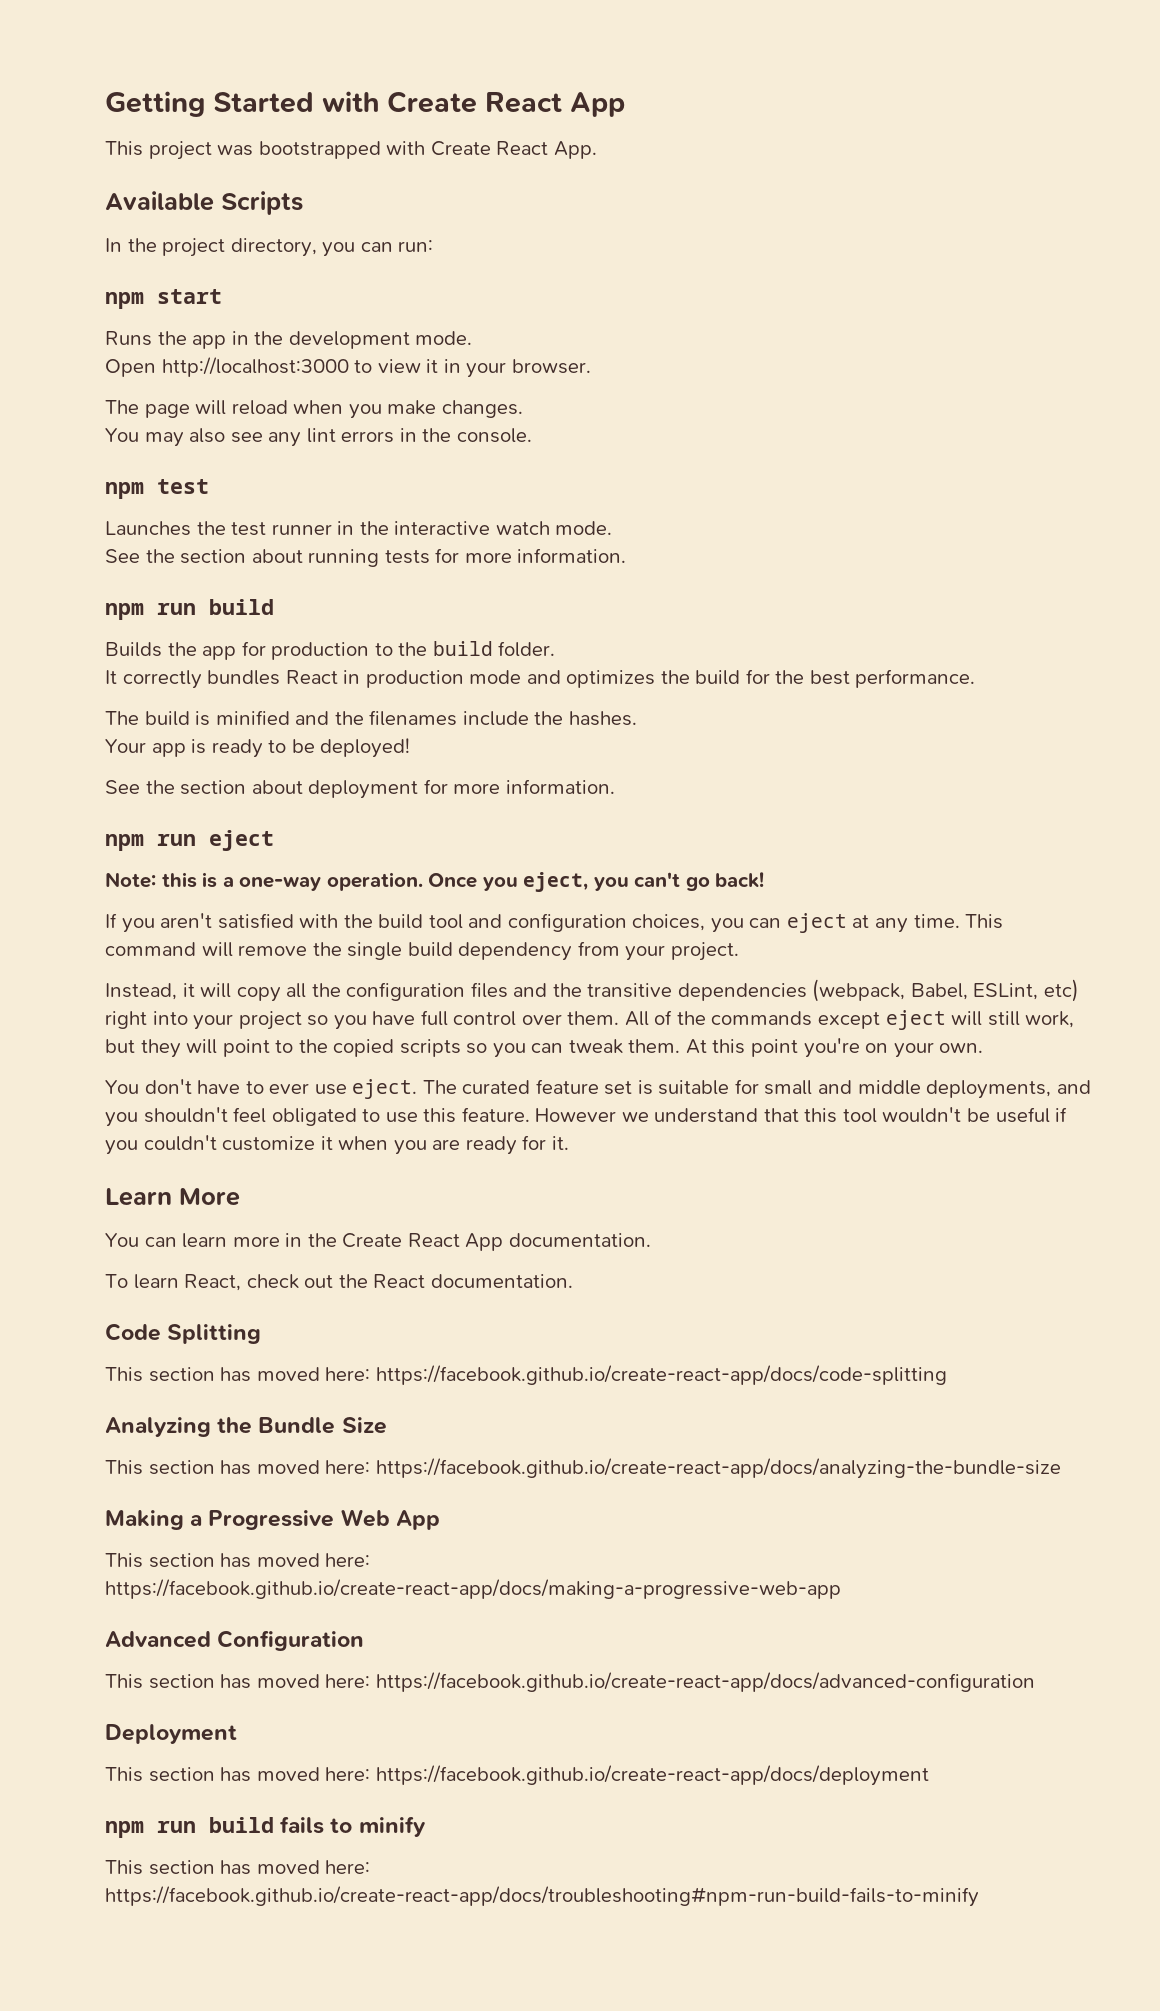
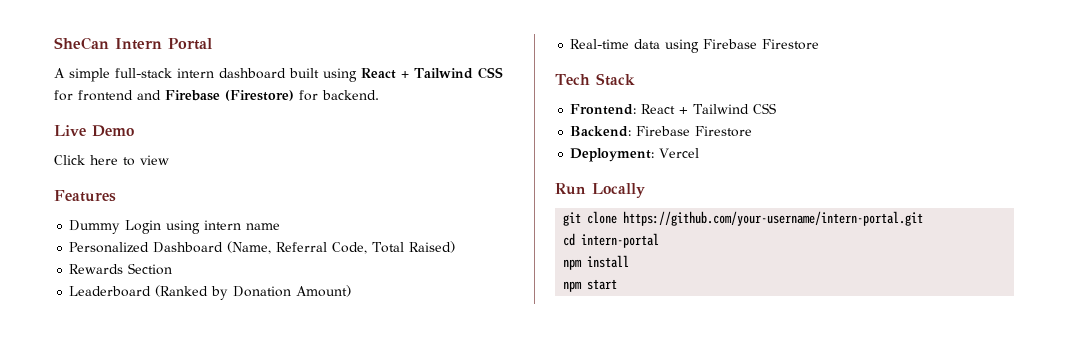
- Getting Started with Create React App
- This project was bootstrapped with Create React App.
- Available Scripts
- In the project directory, you can run:
+ SheCan Intern Portal
+ A simple full-stack intern dashboard built using React + Tailwind CSS for frontend and Firebase (Firestore) for backend.
+ Live Demo
+ Click here to view
+ Features
+ Dummy Login using intern name
+ Personalized Dashboard (Name, Referral Code, Total Raised)
+ Rewards Section
+ Leaderboard (Ranked by Donation Amount)
+ Real-time data using Firebase Firestore
+ Tech Stack
+ Frontend: React + Tailwind CSS
+ Backend: Firebase Firestore
+ Deployment: Vercel
+ Run Locally
+ git clone https://github.com/your-username/intern-portal.git
+ cd intern-portal
+ npm install
  npm start
- Runs the app in the development mode.
- Open http://localhost:3000 to view it in your browser.
- The page will reload when you make changes.
- You may also see any lint errors in the console.
- npm test
- Launches the test runner in the interactive watch mode.
- See the section about running tests for more information.
- npm run build
- Builds the app for production to the build folder.
- It correctly bundles React in production mode and optimizes the build for the best performance.
- The build is minified and the filenames include the hashes.
- Your app is ready to be deployed!
- See the section about deployment for more information.
- npm run eject
- Note: this is a one-way operation. Once you eject, you can't go back!
- If you aren't satisfied with the build tool and configuration choices, you can eject at any time. This command will remove the single build dependency from your project.
- Instead, it will copy all the configuration files and the transitive dependencies (webpack, Babel, ESLint, etc) right into your project so you have full control over them. All of the commands except eject will still work, but they will point to the copied scripts so you can tweak them. At this point you're on your own.
- You don't have to ever use eject. The curated feature set is suitable for small and middle deployments, and you shouldn't feel obligated to use this feature. However we understand that this tool wouldn't be useful if you couldn't customize it when you are ready for it.
- Learn More
- You can learn more in the Create React App documentation.
- To learn React, check out the React documentation.
- Code Splitting
- This section has moved here: https://facebook.github.io/create-react-app/docs/code-splitting
- Analyzing the Bundle Size
- This section has moved here: https://facebook.github.io/create-react-app/docs/analyzing-the-bundle-size
- Making a Progressive Web App
- This section has moved here: https://facebook.github.io/create-react-app/docs/making-a-progressive-web-app
- Advanced Configuration
- This section has moved here: https://facebook.github.io/create-react-app/docs/advanced-configuration
- Deployment
- This section has moved here: https://facebook.github.io/create-react-app/docs/deployment
- npm run build fails to minify
- This section has moved here: https://facebook.github.io/create-react-app/docs/troubleshooting#npm-run-build-fails-to-minify

